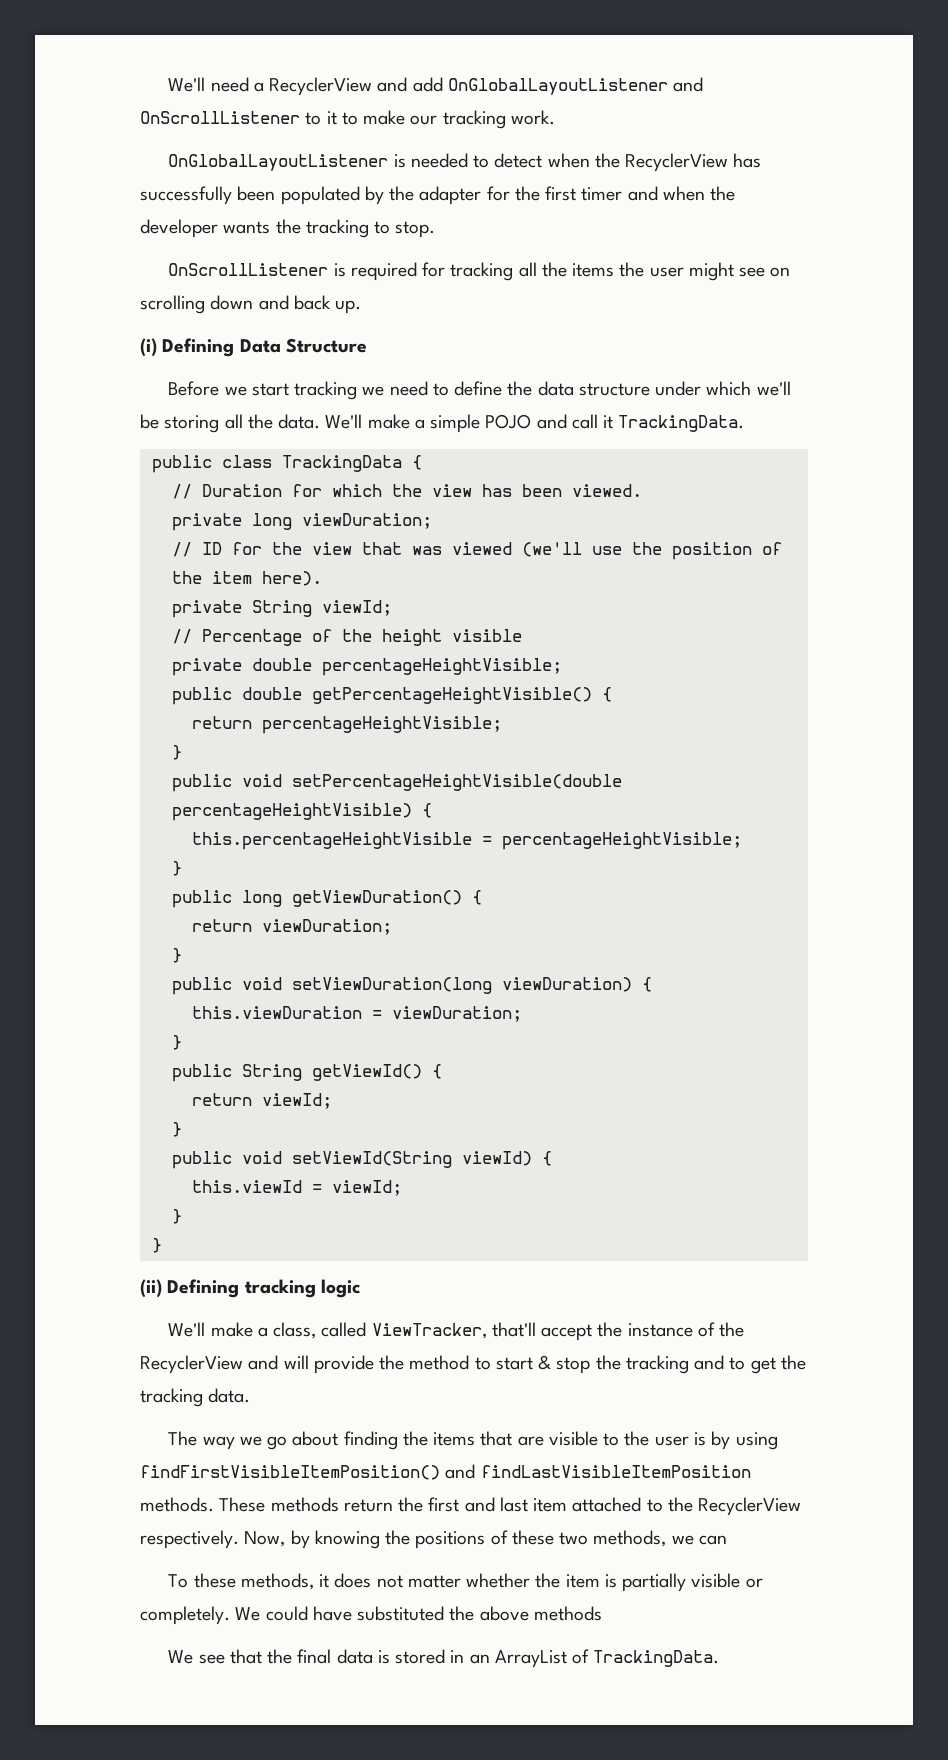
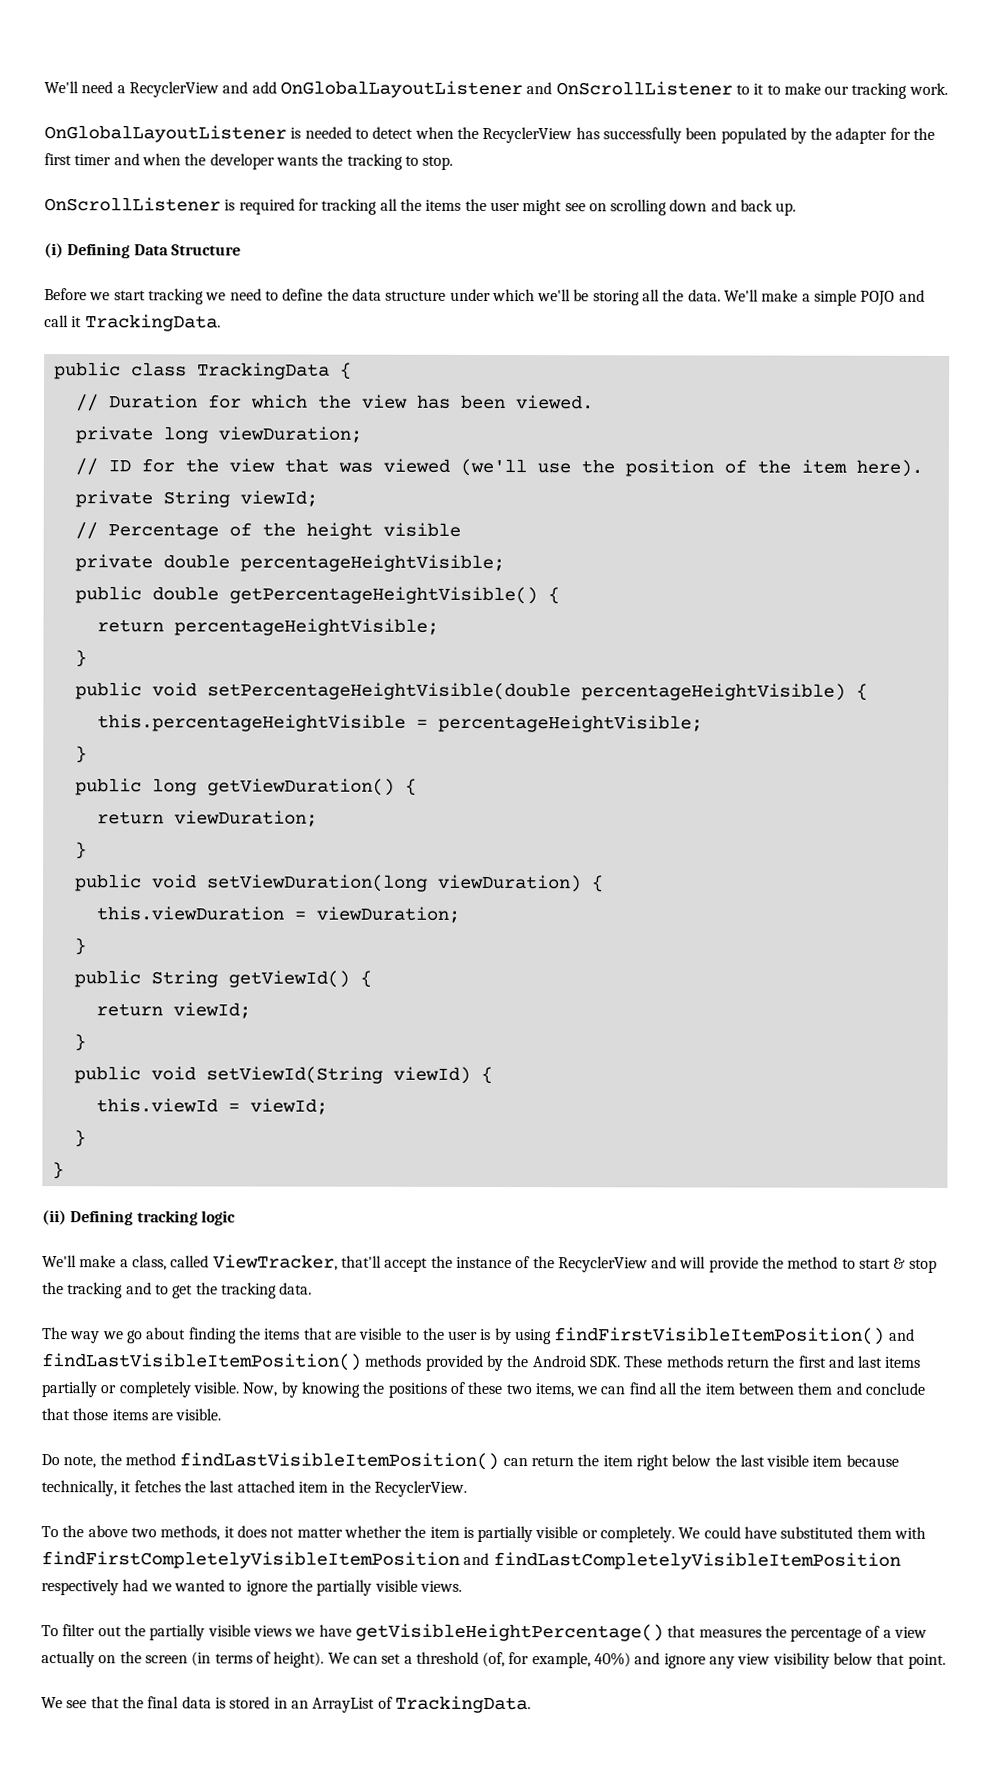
- The way we go about finding the items that are visible to the user is by using findFirstVisibleItemPosition() and findLastVisibleItemPosition methods. These methods return the first and last item attached to the RecyclerView respectively.
+ The way we go about finding the items that are visible to the user is by using findFirstVisibleItemPosition() and findLastVisibleItemPosition() methods provided by the Android SDK. These methods return the first and last items partially or completely visible.
- Now, by knowing the positions of these two methods, we can
- To these methods, it does not matter whether the item is partially visible or completely.
+ Now, by knowing the positions of these two items, we can find all the item between them and conclude that those items are visible.
+ Do note, the method findLastVisibleItemPosition() can return the item right below the last visible item because technically, it fetches the last attached item in the RecyclerView.
+ To the above two methods, it does not matter whether the item is partially visible or completely.
- We could have substituted the above methods
+ We could have substituted them with findFirstCompletelyVisibleItemPosition and findLastCompletelyVisibleItemPosition respectively had we wanted to ignore the partially visible views.
+ To filter out the partially visible views we have getVisibleHeightPercentage() that measures the percentage of a view actually on the screen (in terms of height). We can set a threshold (of, for example, 40%) and ignore any view visibility below that point.

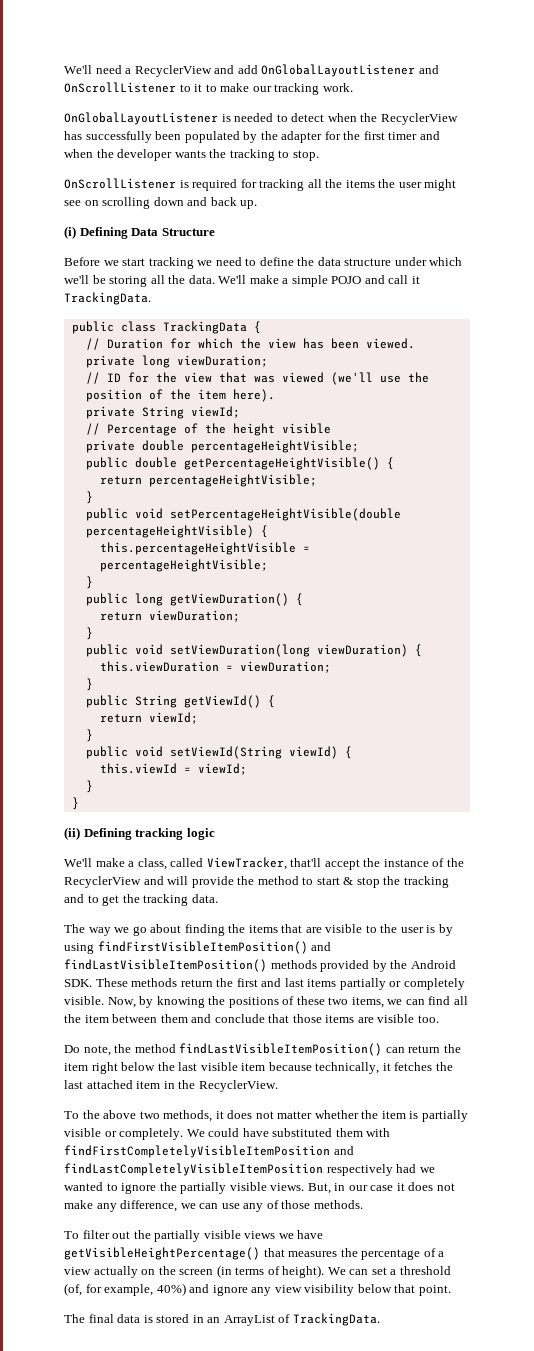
- Now, by knowing the positions of these two items, we can find all the item between them and conclude that those items are visible.
+ Now, by knowing the positions of these two items, we can find all the item between them and conclude that those items are visible too.
+ But, in our case it does not make any difference, we can use any of those methods.
- We see that the final data is stored in an ArrayList of TrackingData.
+ The final data is stored in an ArrayList of TrackingData.

